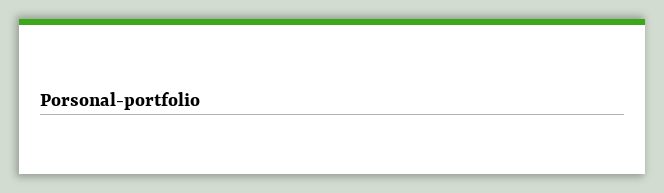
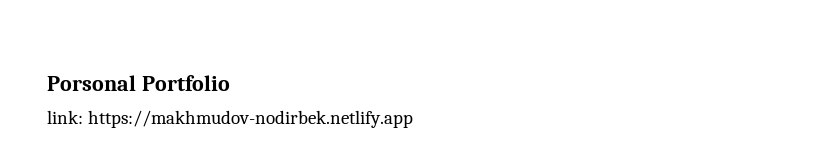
- Porsonal-portfolio
+ Porsonal Portfolio
+ link: https://makhmudov-nodirbek.netlify.app

